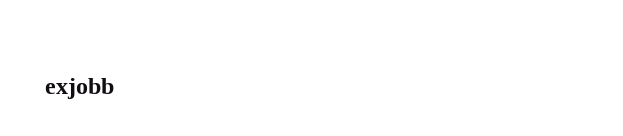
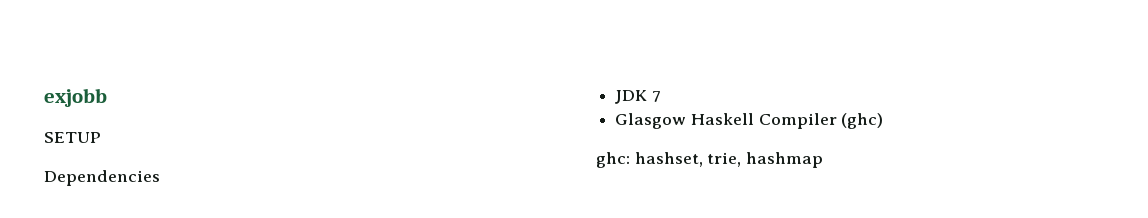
+ SETUP
+ Dependencies
+ JDK 7
+ Glasgow Haskell Compiler (ghc)
+ ghc: hashset, trie, hashmap

